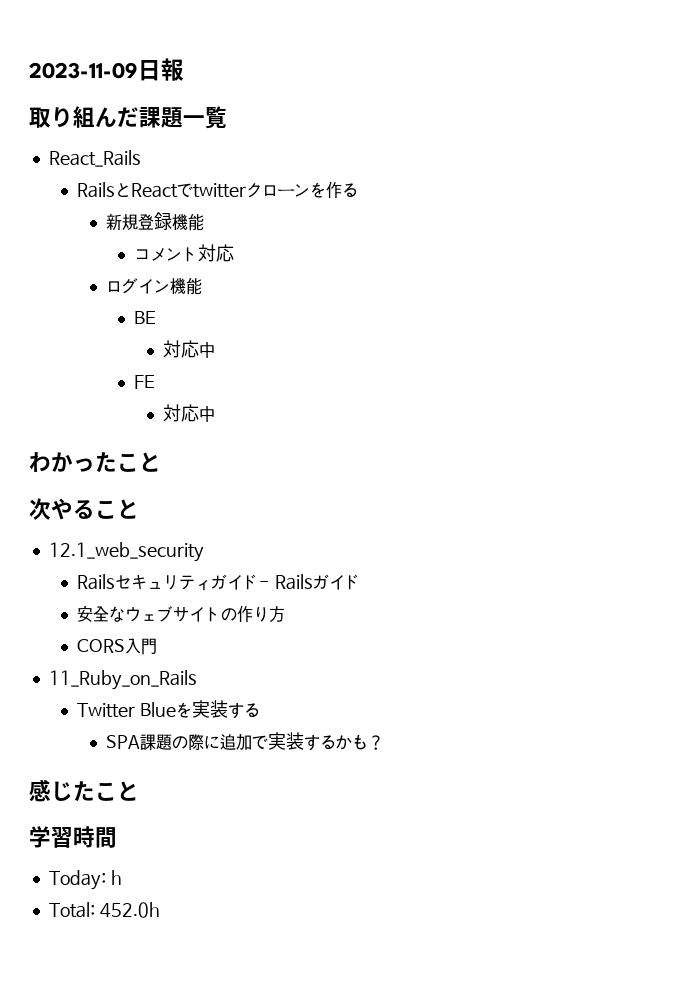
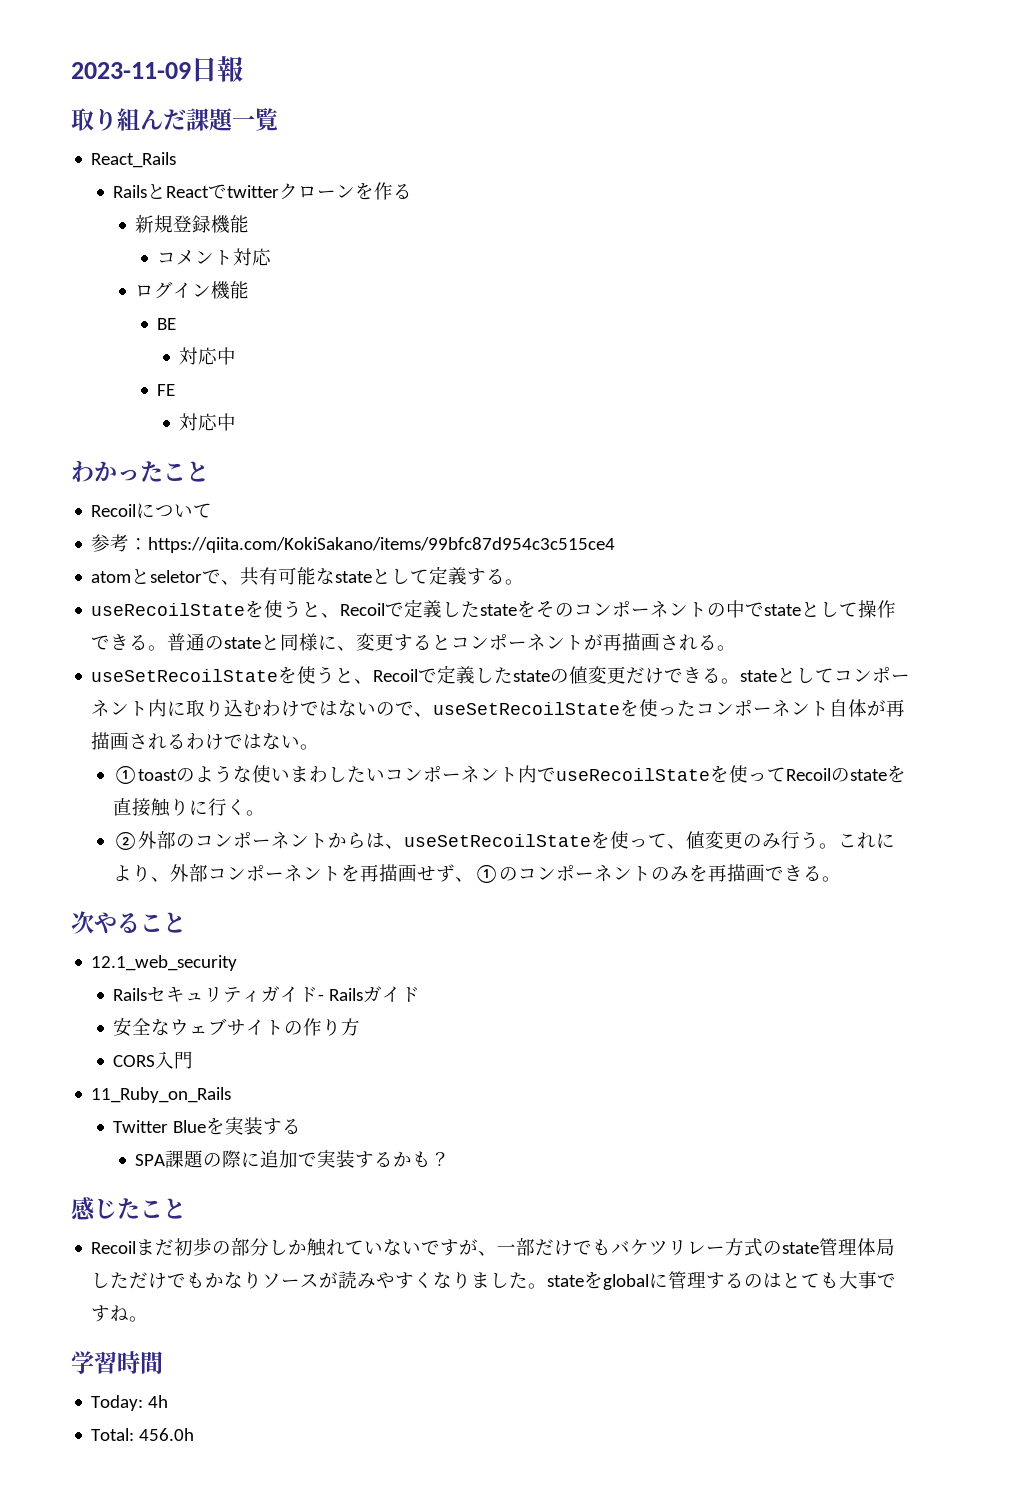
+ Recoilについて
+ 参考：https://qiita.com/KokiSakano/items/99bfc87d954c3c515ce4
+ atomとseletorで、共有可能なstateとして定義する。
+ useRecoilStateを使うと、Recoilで定義したstateをそのコンポーネントの中でstateとして操作できる。普通のstateと同様に、変更するとコンポーネントが再描画される。
+ useSetRecoilStateを使うと、Recoilで定義したstateの値変更だけできる。stateとしてコンポーネント内に取り込むわけではないので、useSetRecoilStateを使ったコンポーネント自体が再描画されるわけではない。
+ ①toastのような使いまわしたいコンポーネント内でuseRecoilStateを使ってRecoilのstateを直接触りに行く。
+ ②外部のコンポーネントからは、useSetRecoilStateを使って、値変更のみ行う。これにより、外部コンポーネントを再描画せず、①のコンポーネントのみを再描画できる。
+ Recoilまだ初歩の部分しか触れていないですが、一部だけでもバケツリレー方式のstate管理体局しただけでもかなりソースが読みやすくなりました。stateをglobalに管理するのはとても大事ですね。
- Today: h
+ Today: 4h
- Total: 452.0h
+ Total: 456.0h

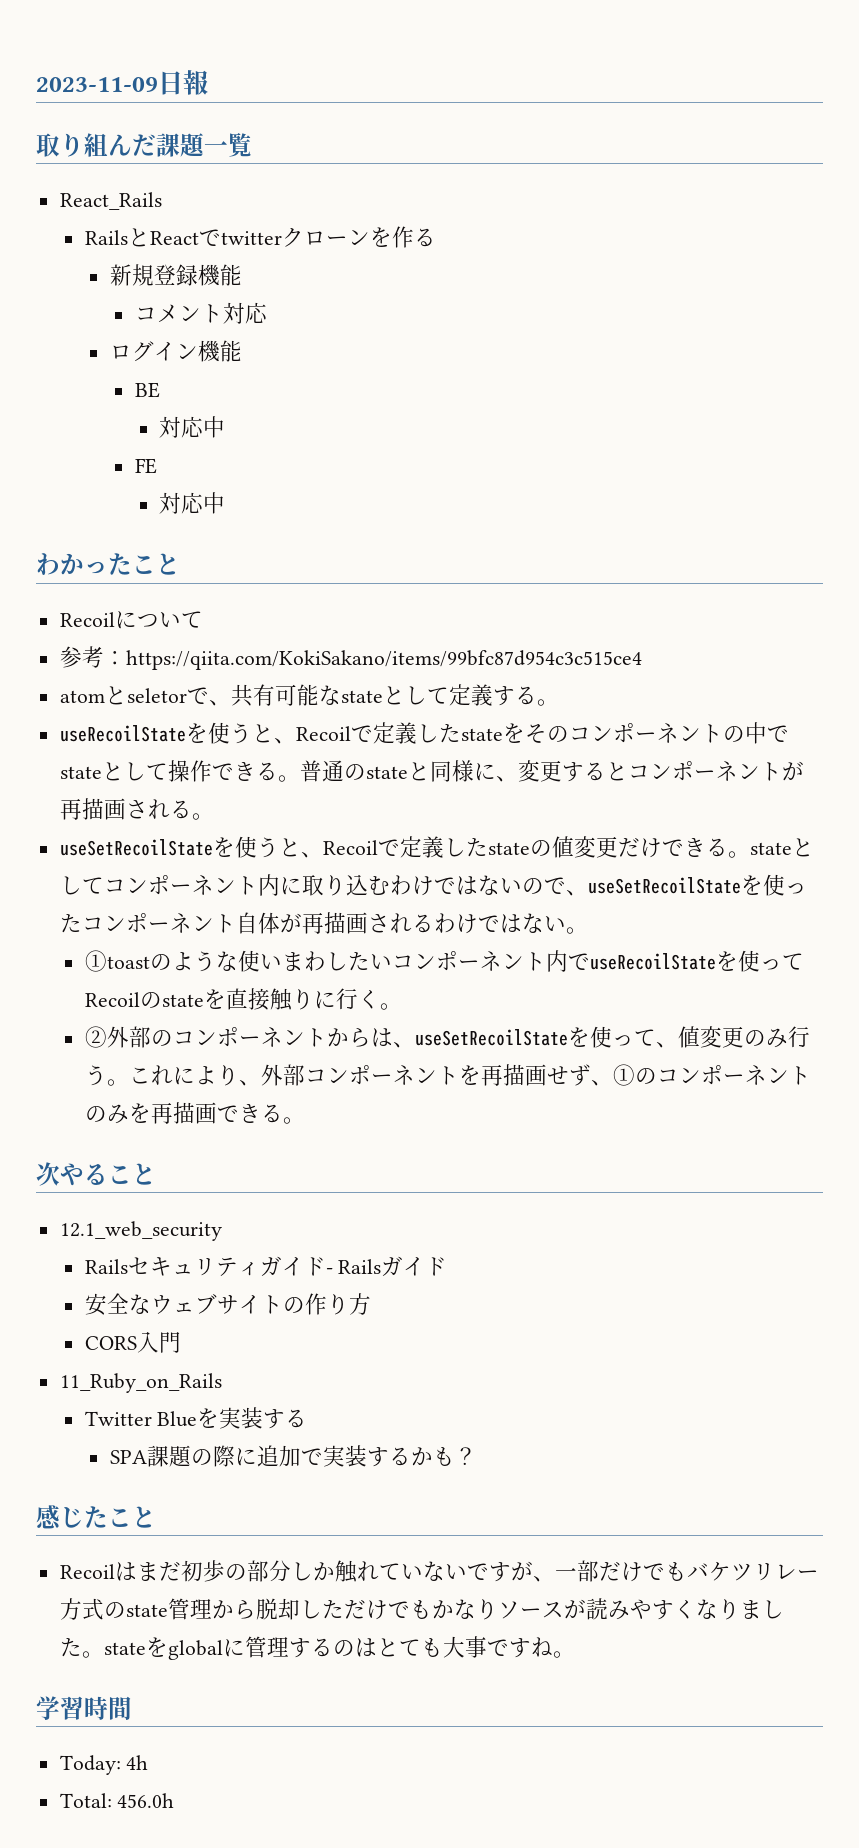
- Recoilまだ初歩の部分しか触れていないですが、一部だけでもバケツリレー方式のstate管理体局しただけでもかなりソースが読みやすくなりました。stateをglobalに管理するのはとても大事ですね。
+ Recoilはまだ初歩の部分しか触れていないですが、一部だけでもバケツリレー方式のstate管理から脱却しただけでもかなりソースが読みやすくなりました。stateをglobalに管理するのはとても大事ですね。

